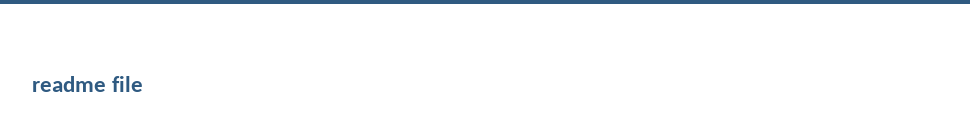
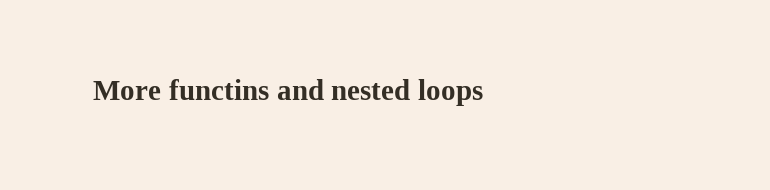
- readme file
+ More functins and nested loops

